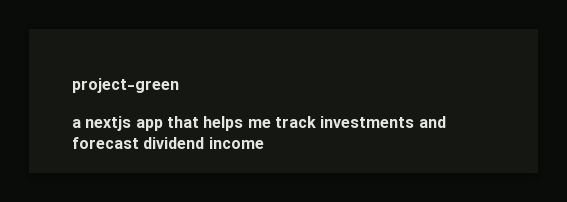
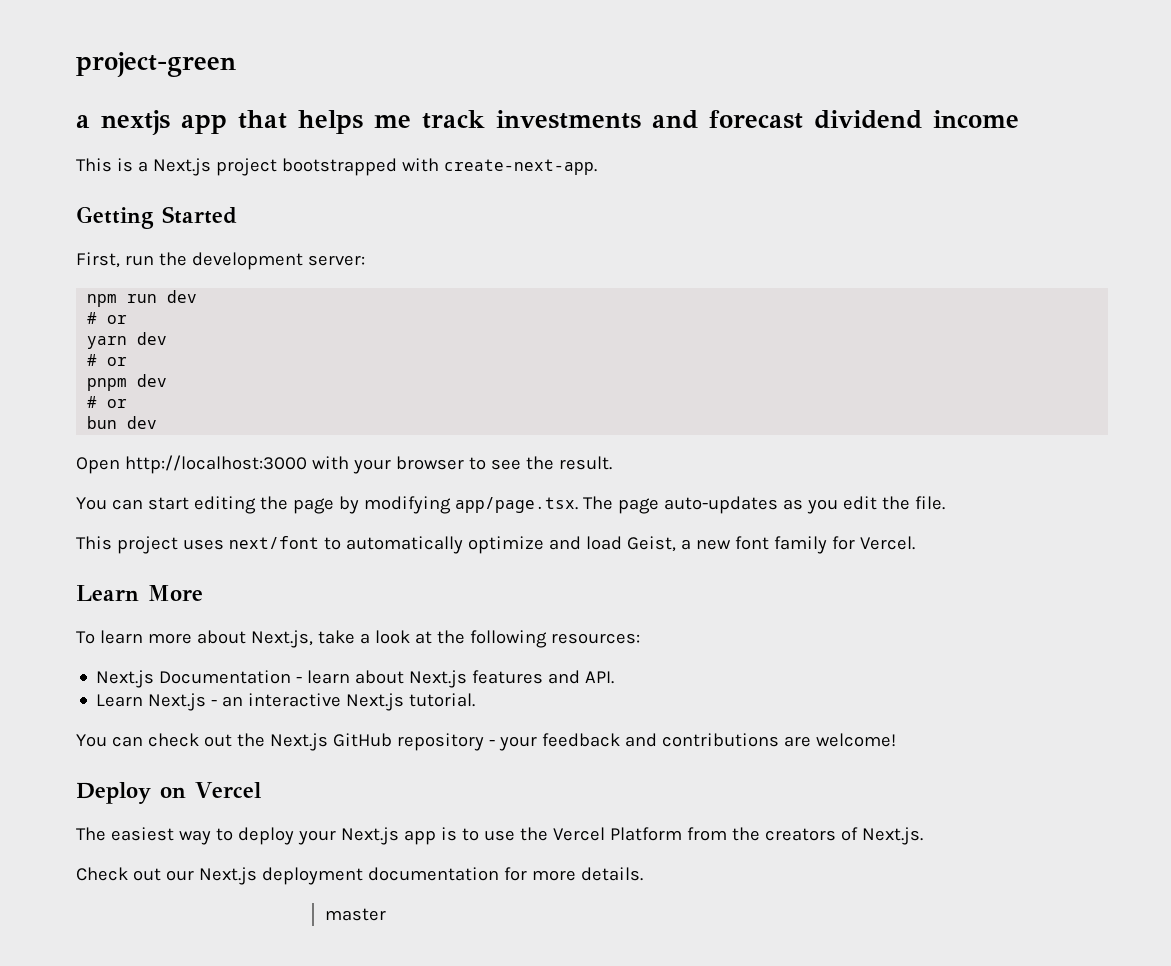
+ This is a Next.js project bootstrapped with create-next-app.
+ Getting Started
+ First, run the development server:
+ npm run dev
+ # or
+ yarn dev
+ # or
+ pnpm dev
+ # or
+ bun dev
+ Open http://localhost:3000 with your browser to see the result.
+ You can start editing the page by modifying app/page.tsx. The page auto-updates as you edit the file.
+ This project uses next/font to automatically optimize and load Geist, a new font family for Vercel.
+ Learn More
+ To learn more about Next.js, take a look at the following resources:
+ Next.js Documentation - learn about Next.js features and API.
+ Learn Next.js - an interactive Next.js tutorial.
+ You can check out the Next.js GitHub repository - your feedback and contributions are welcome!
+ Deploy on Vercel
+ The easiest way to deploy your Next.js app is to use the Vercel Platform from the creators of Next.js.
+ Check out our Next.js deployment documentation for more details.
+ master

